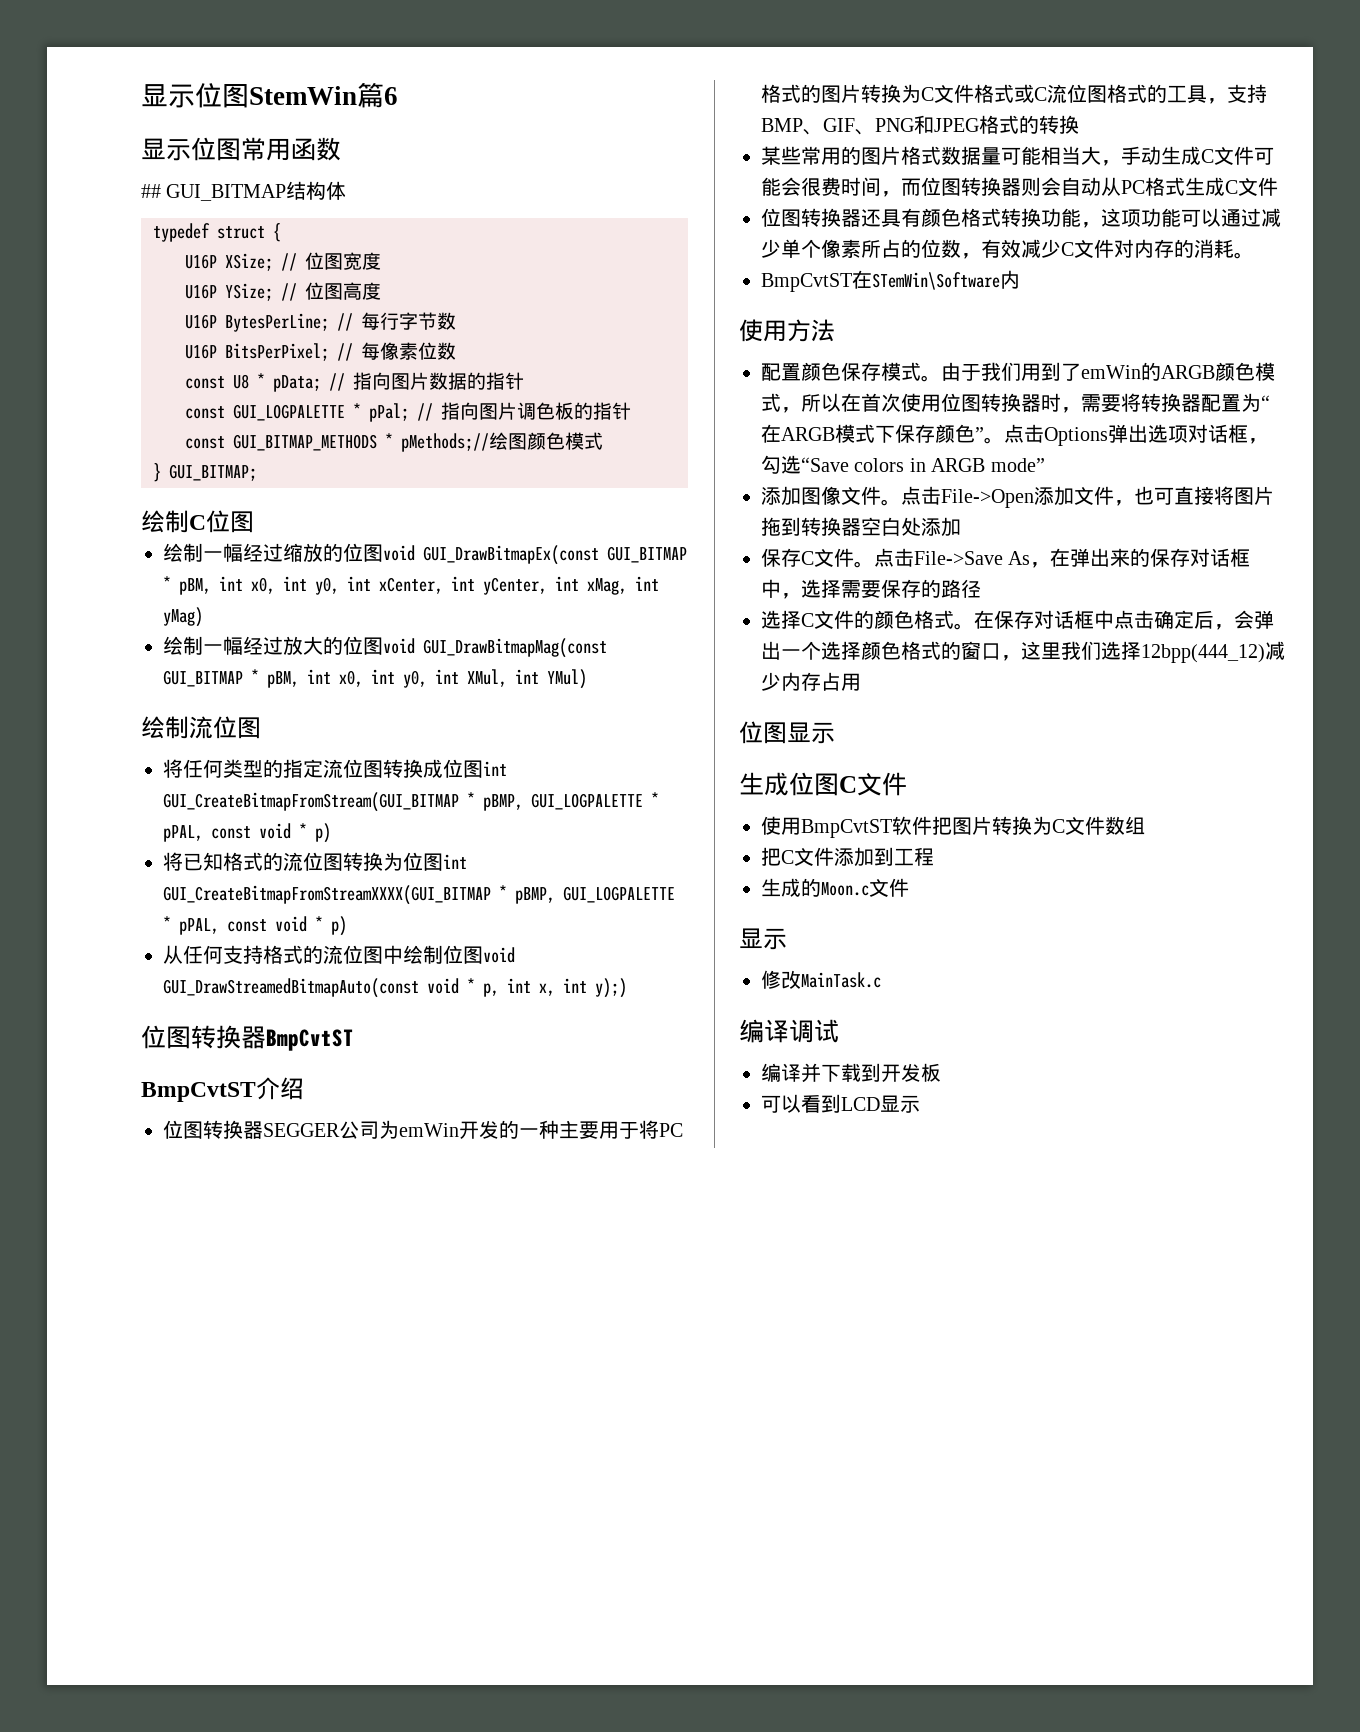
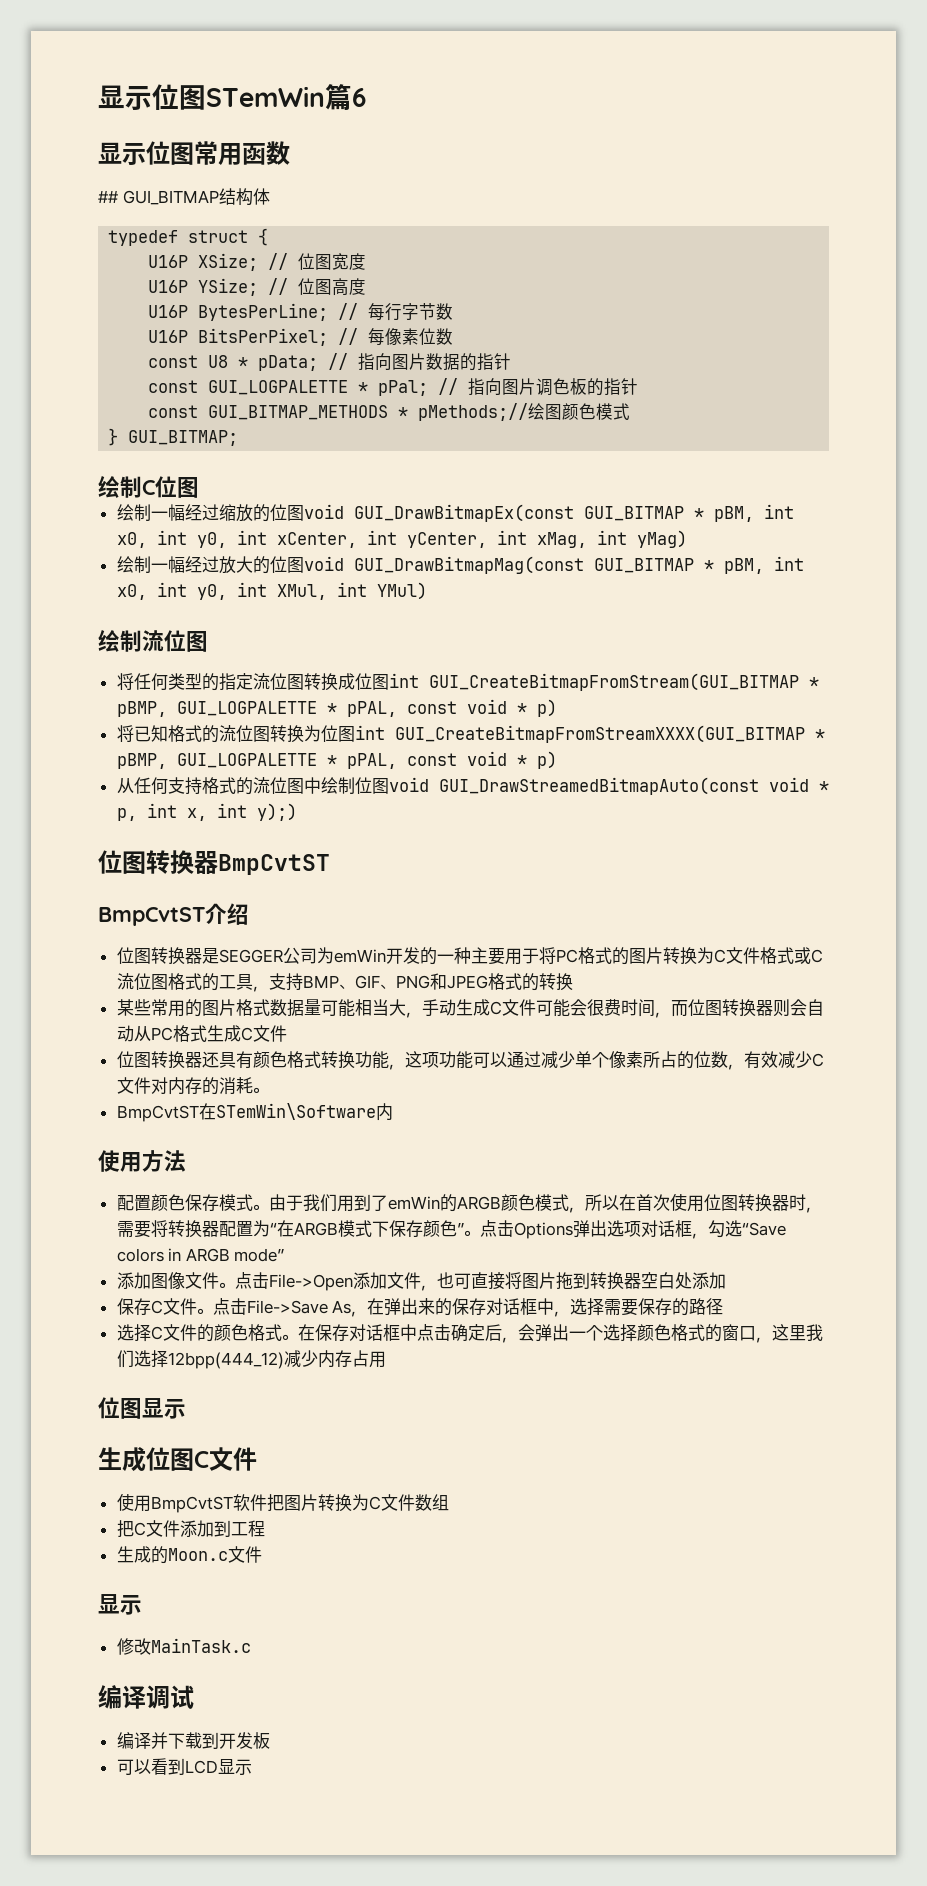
- 显示位图StemWin篇6
+ 显示位图STemWin篇6
- 位图转换器SEGGER公司为emWin开发的一种主要用于将PC格式的图片转换为C文件格式或C流位图格式的工具，支持BMP、GIF、PNG和JPEG格式的转换
+ 位图转换器是SEGGER公司为emWin开发的一种主要用于将PC格式的图片转换为C文件格式或C流位图格式的工具，支持BMP、GIF、PNG和JPEG格式的转换

